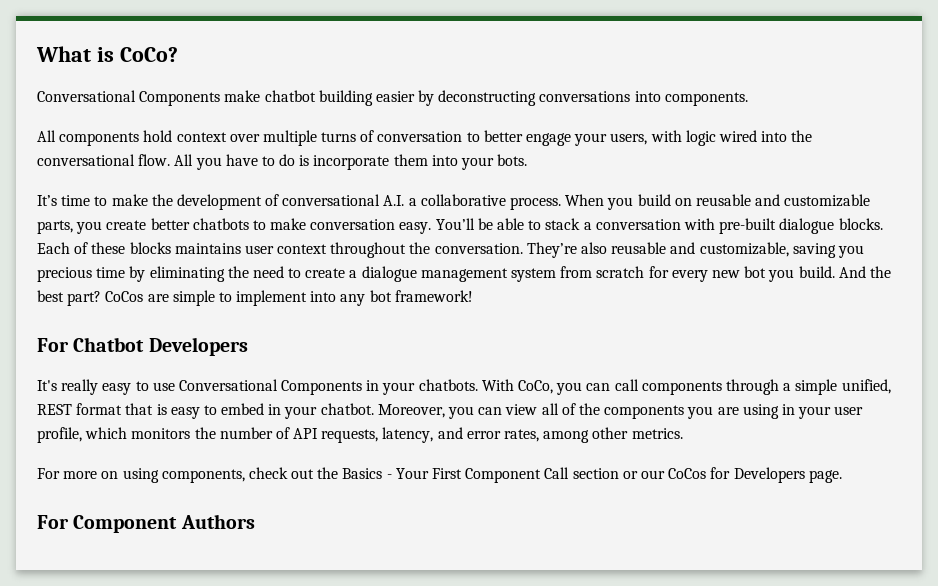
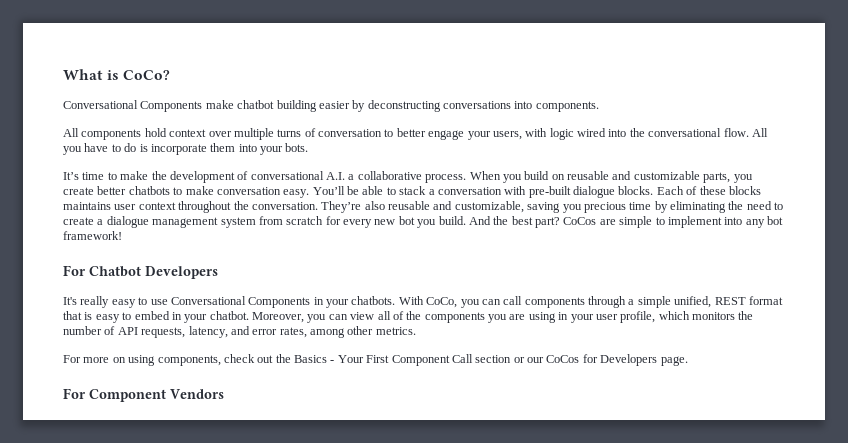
- For Component Authors
+ For Component Vendors

